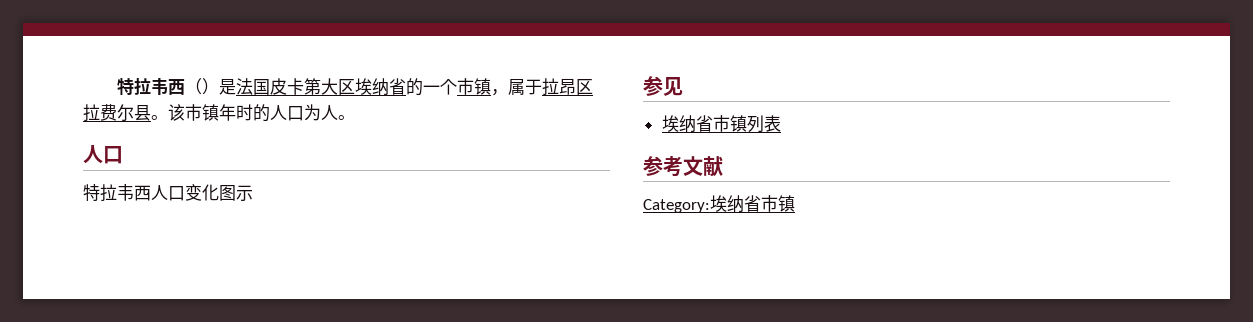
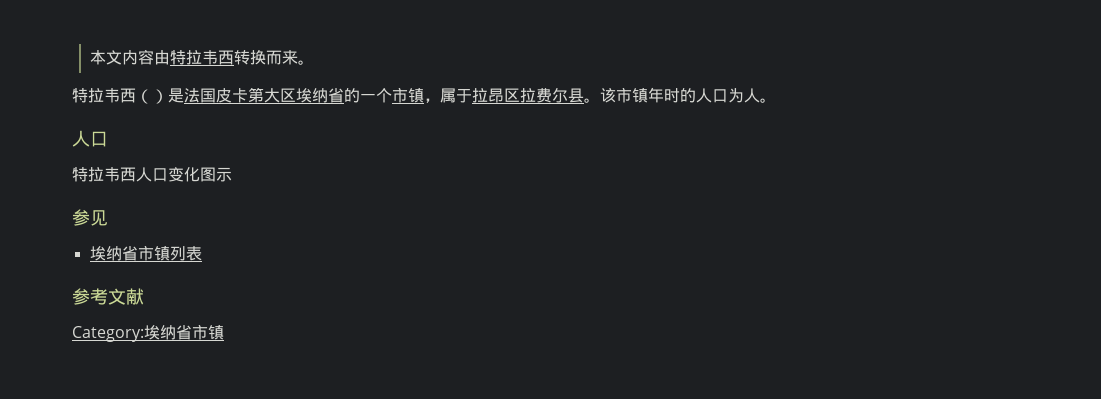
+ 本文内容由特拉韦西转换而来。

